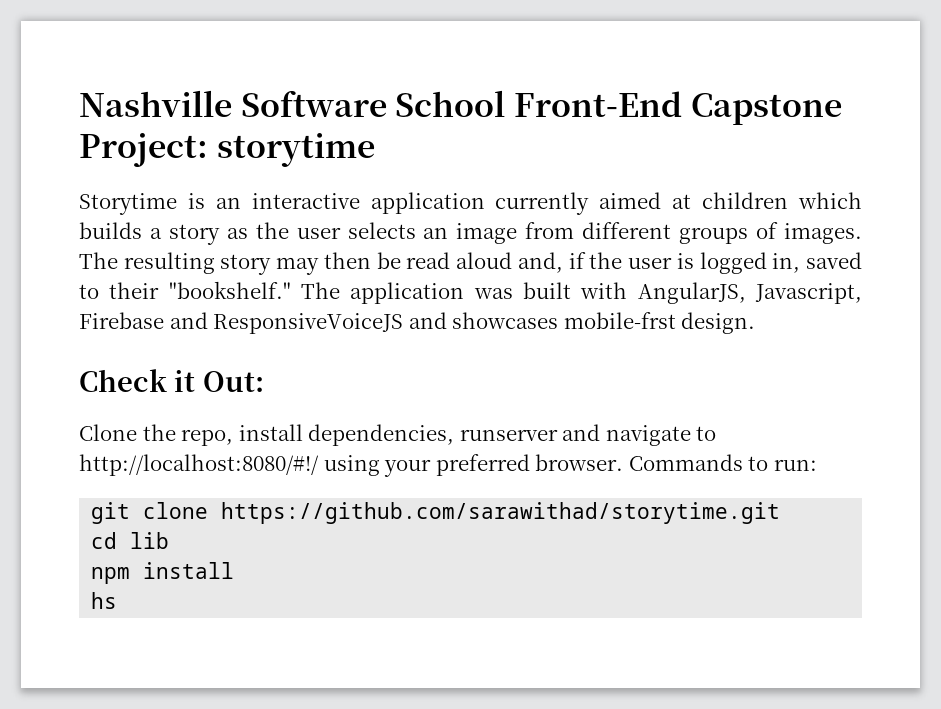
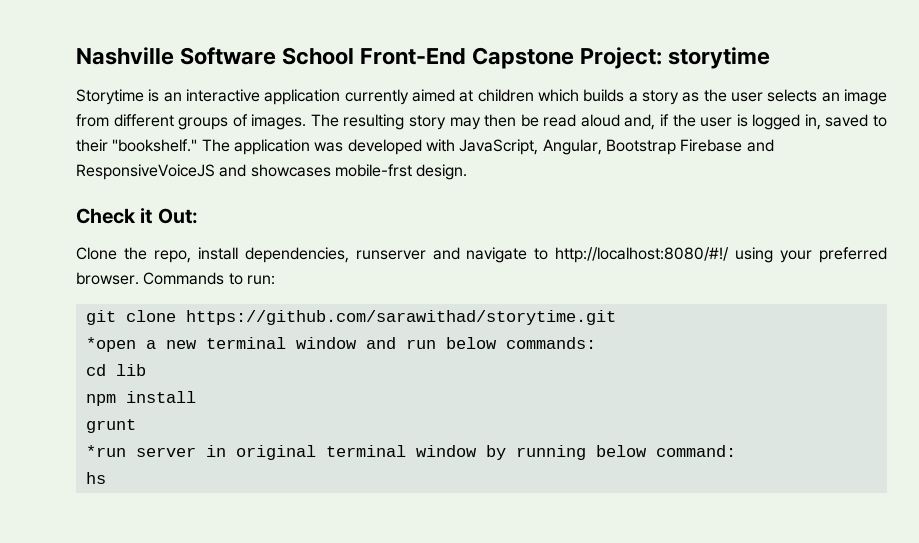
- The application was built with AngularJS, Javascript, Firebase and ResponsiveVoiceJS and showcases mobile-frst design.
+ The application was developed with JavaScript, Angular, Bootstrap Firebase and ResponsiveVoiceJS and showcases mobile-frst design.
+ *open a new terminal window and run below commands:
  cd lib
  npm install
+ grunt
+ *run server in original terminal window by running below command:

